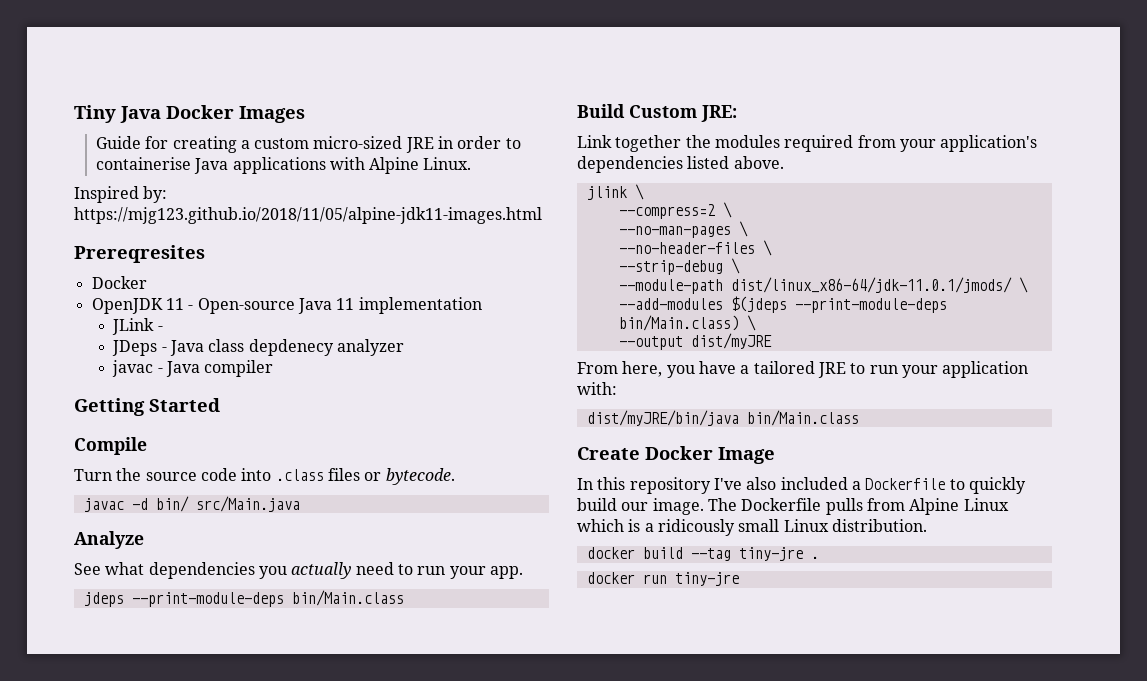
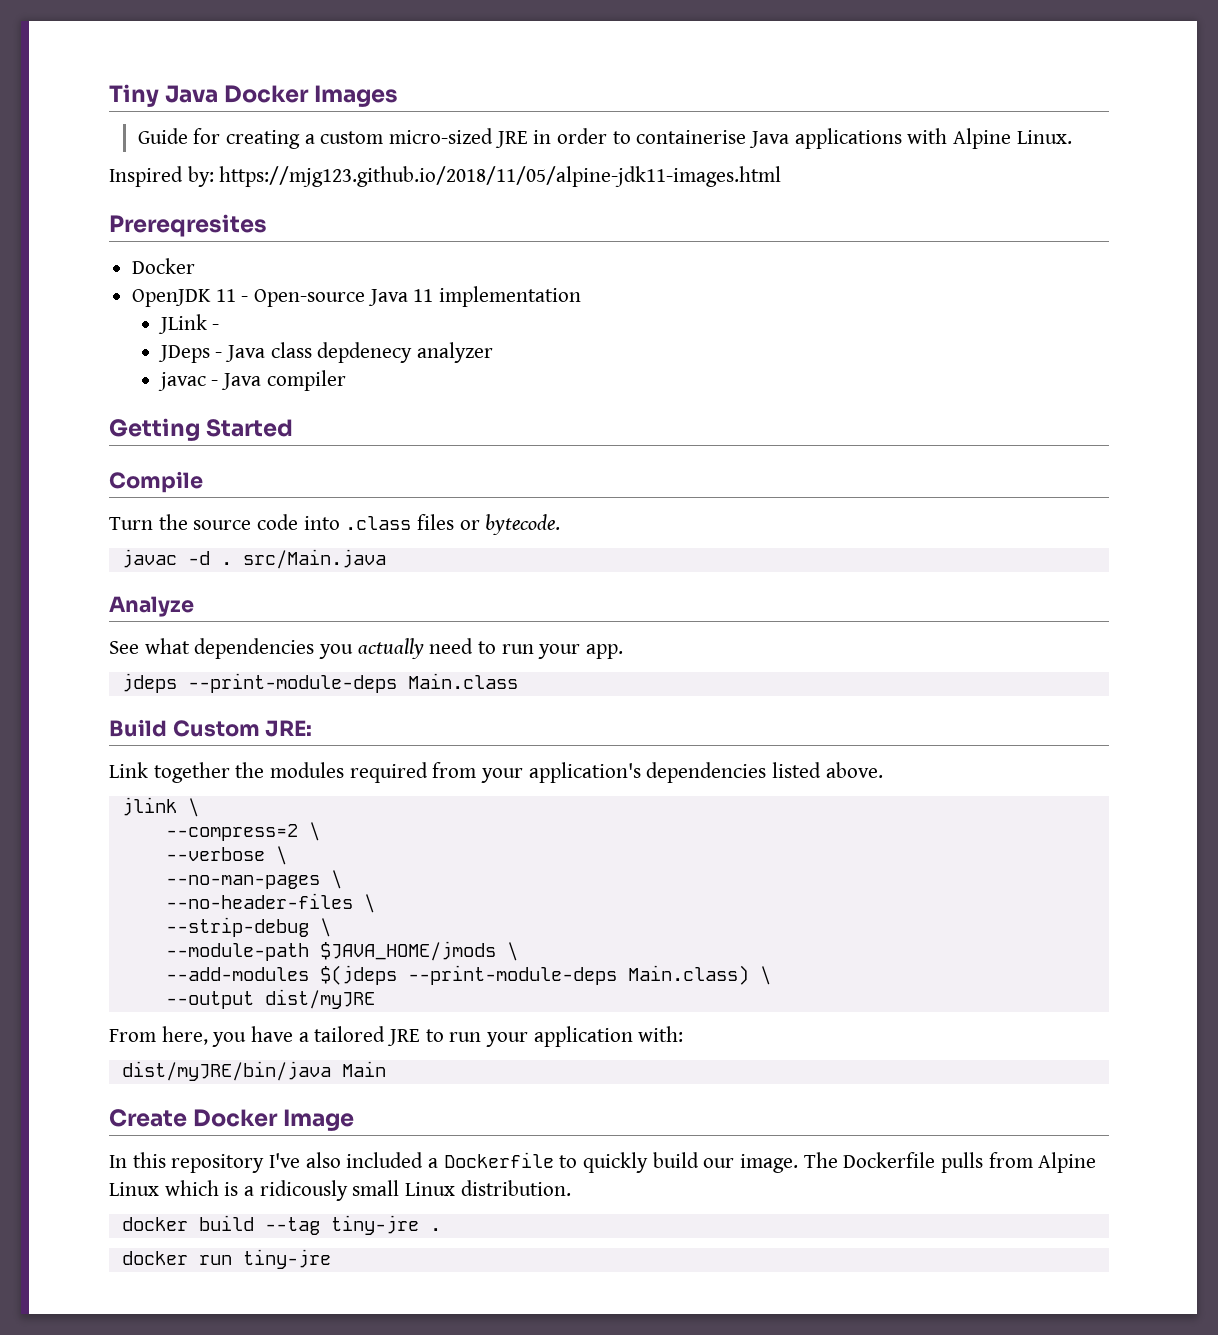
- javac -d bin/ src/Main.java
+ javac -d . src/Main.java
- jdeps --print-module-deps bin/Main.class
+ jdeps --print-module-deps Main.class
+ --verbose \
- --module-path dist/linux_x86-64/jdk-11.0.1/jmods/ \
+ --module-path $JAVA_HOME/jmods \
- --add-modules $(jdeps --print-module-deps bin/Main.class) \
+ --add-modules $(jdeps --print-module-deps Main.class) \
- dist/myJRE/bin/java bin/Main.class
+ dist/myJRE/bin/java Main

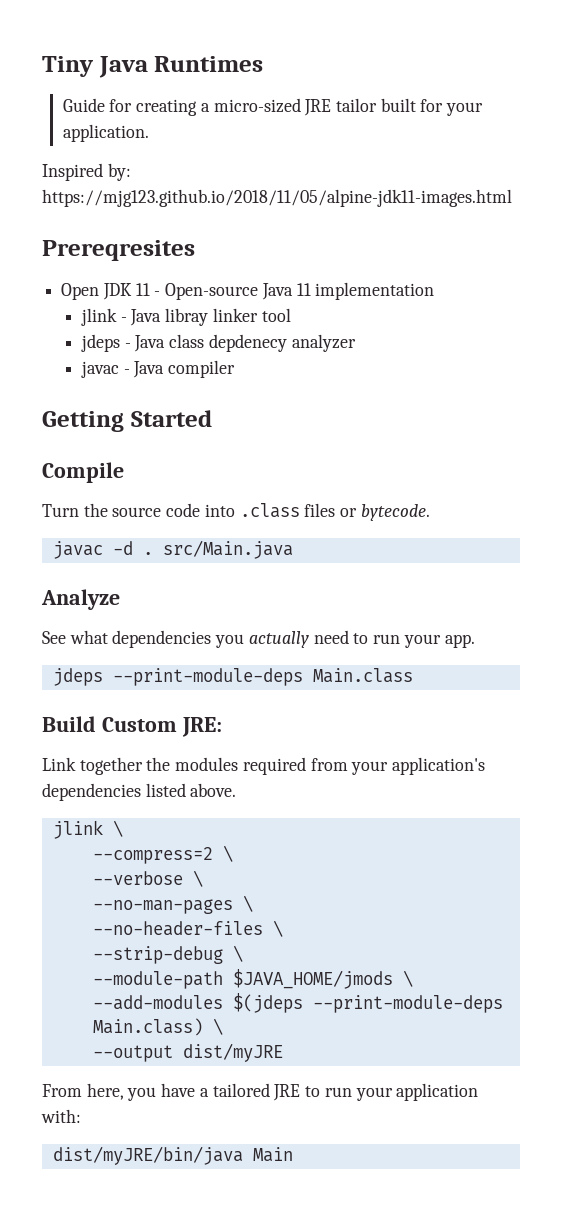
- Tiny Java Docker Images
+ Tiny Java Runtimes
- Guide for creating a custom micro-sized JRE in order to containerise Java applications with Alpine Linux.
+ Guide for creating a micro-sized JRE tailor built for your application.
  Prereqresites
- Docker
- OpenJDK 11 - Open-source Java 11 implementation
+ Open JDK 11 - Open-source Java 11 implementation
- JLink -
- JDeps - Java class depdenecy analyzer
+ jlink - Java libray linker tool
+ jdeps - Java class depdenecy analyzer
- Create Docker Image
- In this repository I've also included a Dockerfile to quickly build our image. The Dockerfile pulls from Alpine Linux which is a ridicously small Linux distribution.
- docker build --tag tiny-jre .
- docker run tiny-jre

